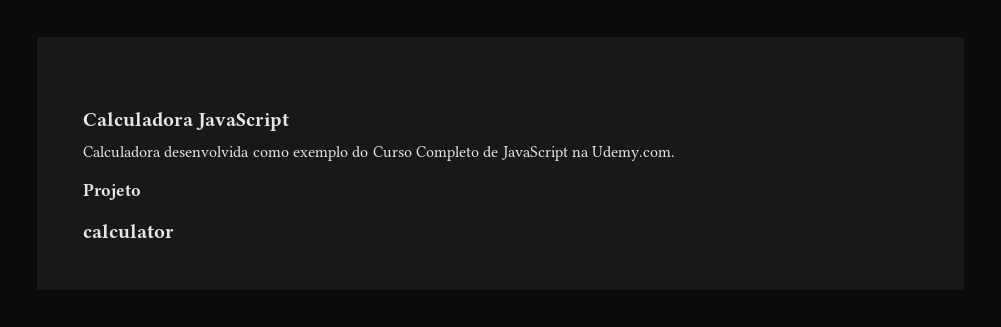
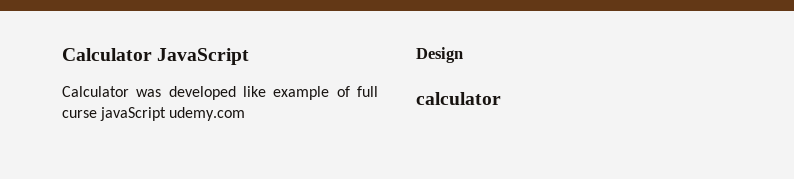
- Calculadora JavaScript
+ Calculator JavaScript
- Calculadora desenvolvida como exemplo do Curso Completo de JavaScript na Udemy.com.
- Projeto
+ Calculator was developed like example of full curse javaScript udemy.com
+ Design

